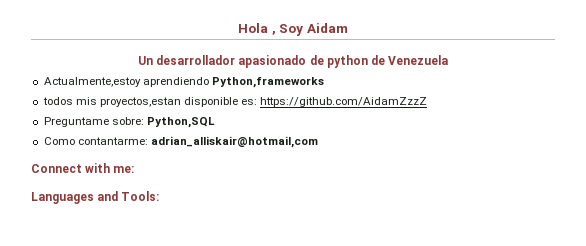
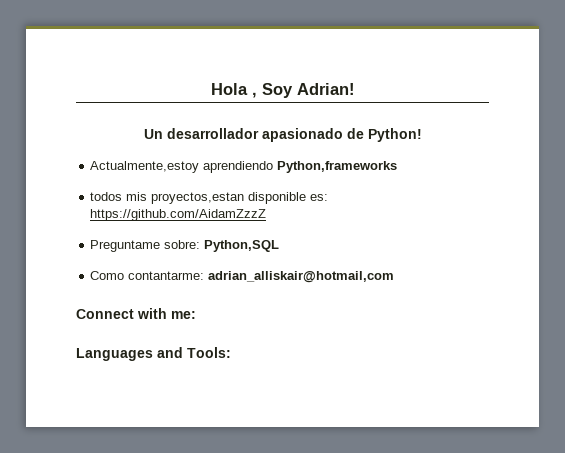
- Hola , Soy Aidam
+ Hola , Soy Adrian!
- Un desarrollador apasionado de python de Venezuela
+ Un desarrollador apasionado de Python!

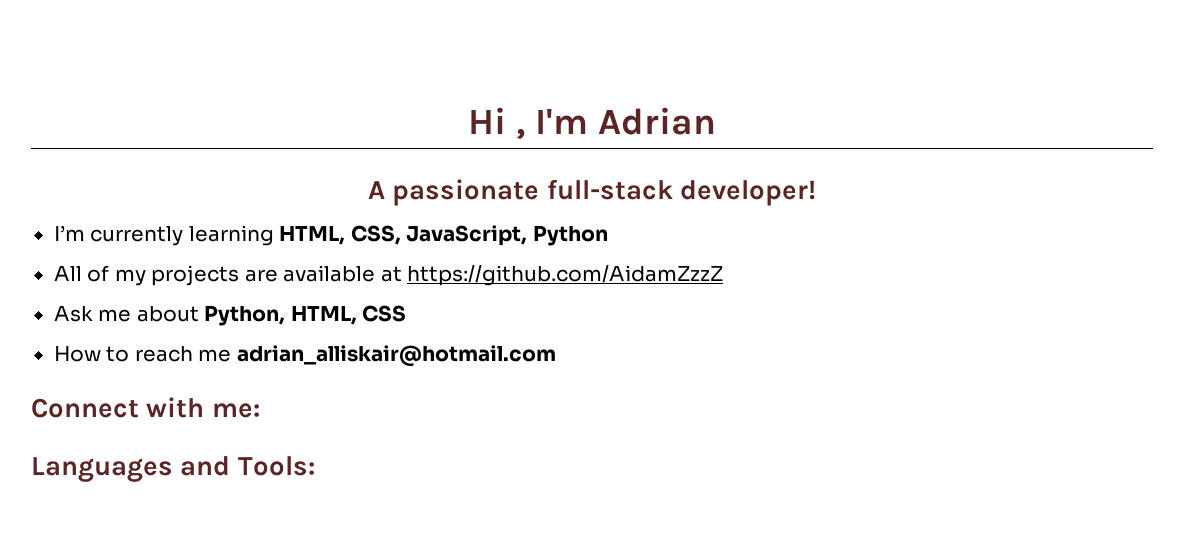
- Hola , Soy Adrian!
- Un desarrollador apasionado de Python!
- Actualmente,estoy aprendiendo Python,frameworks
- todos mis proyectos,estan disponible es: https://github.com/AidamZzzZ
- Preguntame sobre: Python,SQL
- Como contantarme: adrian_alliskair@hotmail,com
+ Hi , I'm Adrian
+ A passionate full-stack developer!
+ I’m currently learning HTML, CSS, JavaScript, Python
+ All of my projects are available at https://github.com/AidamZzzZ
+ Ask me about Python, HTML, CSS
+ How to reach me adrian_alliskair@hotmail.com

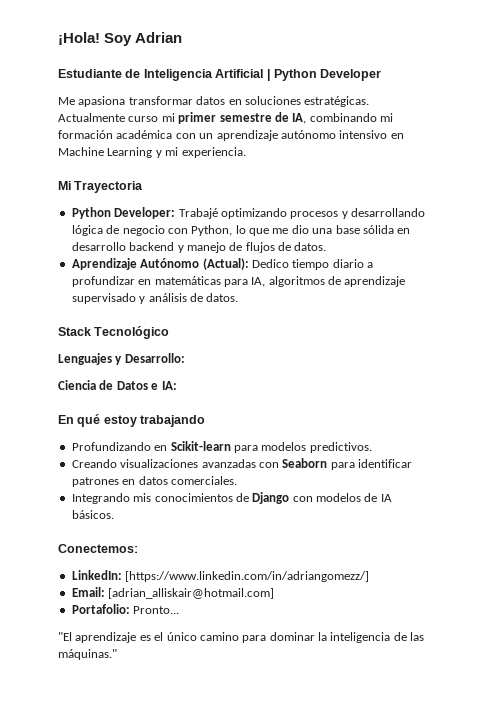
- Hi , I'm Adrian
- A passionate full-stack developer!
- I’m currently learning HTML, CSS, JavaScript, Python
- All of my projects are available at https://github.com/AidamZzzZ
- Ask me about Python, HTML, CSS
- How to reach me adrian_alliskair@hotmail.com
- Connect with me:
- Languages and Tools:
+ ¡Hola! Soy Adrian
+ Estudiante de Inteligencia Artificial | Python Developer
+ Me apasiona transformar datos en soluciones estratégicas. Actualmente curso mi primer semestre de IA, combinando mi formación académica con un aprendizaje autónomo intensivo en Machine Learning y mi experiencia.
+ Mi Trayectoria
+ Python Developer: Trabajé optimizando procesos y desarrollando lógica de negocio con Python, lo que me dio una base sólida en desarrollo backend y manejo de flujos de datos.
+ Aprendizaje Autónomo (Actual): Dedico tiempo diario a profundizar en matemáticas para IA, algoritmos de aprendizaje supervisado y análisis de datos.
+ Stack Tecnológico
+ Lenguajes y Desarrollo:
+ Ciencia de Datos e IA:
+ En qué estoy trabajando
+ Profundizando en Scikit-learn para modelos predictivos.
+ Creando visualizaciones avanzadas con Seaborn para identificar patrones en datos comerciales.
+ Integrando mis conocimientos de Django con modelos de IA básicos.
+ Conectemos:
+ LinkedIn: [https://www.linkedin.com/in/adriangomezz/]
+ Email: [adrian_alliskair@hotmail.com]
+ Portafolio: Pronto...
+ "El aprendizaje es el único camino para dominar la inteligencia de las máquinas."

